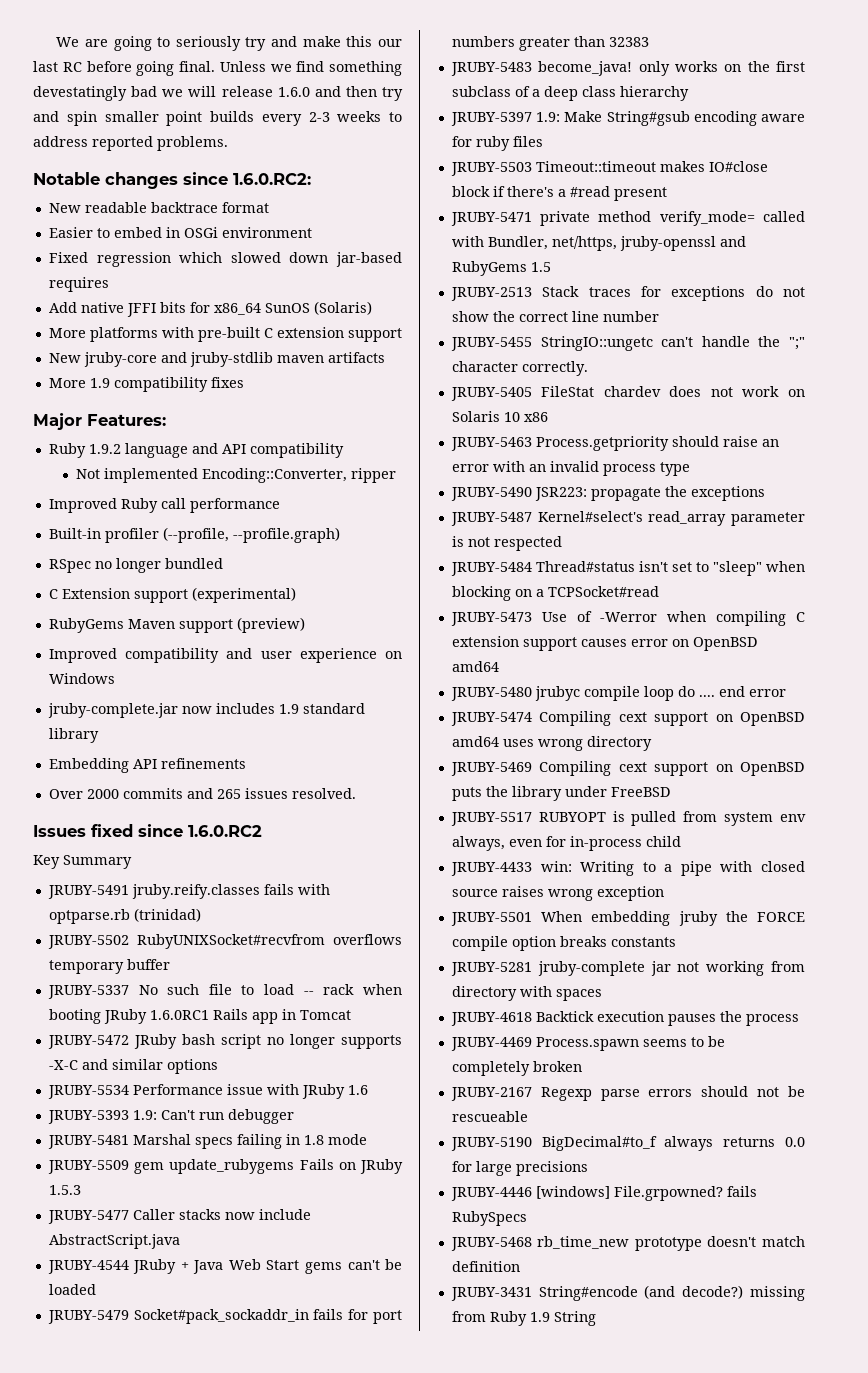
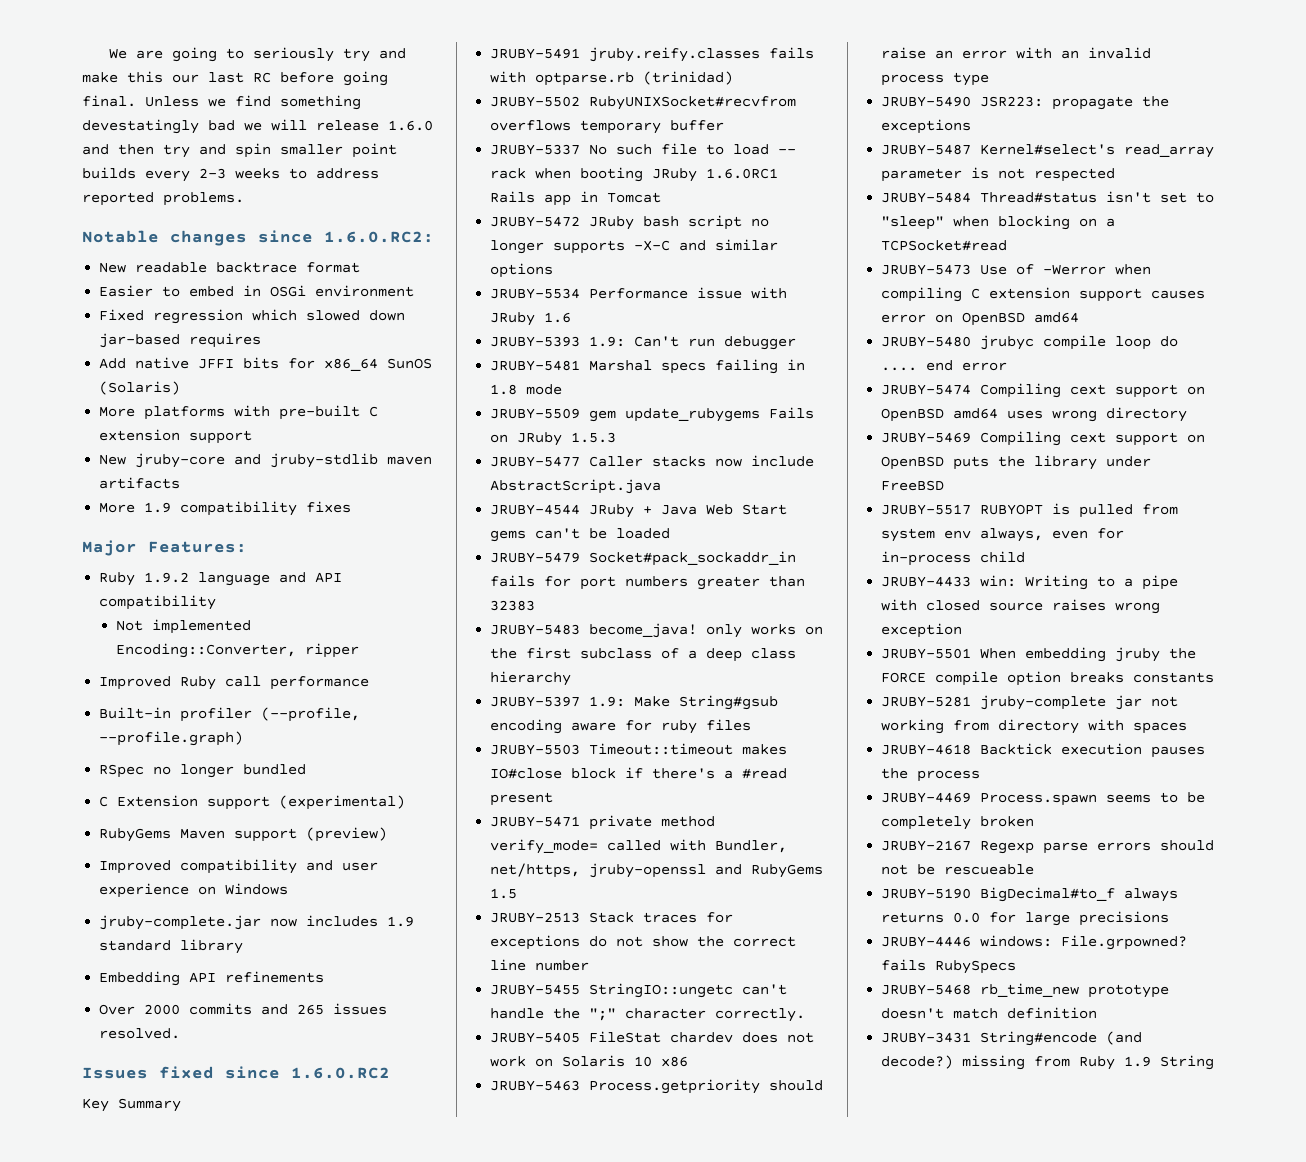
- JRUBY-4446 [windows] File.grpowned? fails RubySpecs
+ JRUBY-4446 windows: File.grpowned? fails RubySpecs

